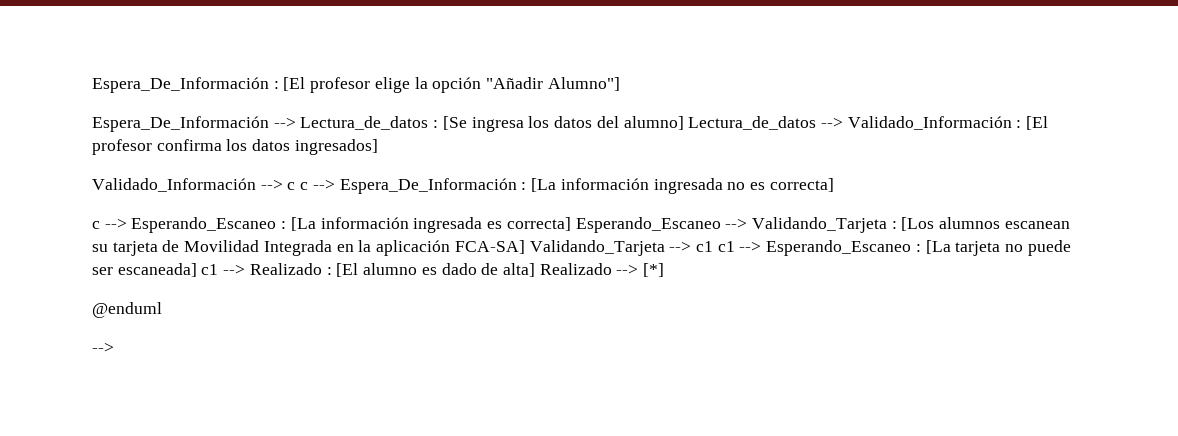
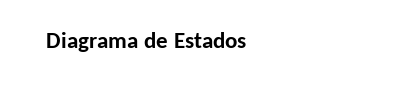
- Espera_De_Información : [El profesor elige la opción "Añadir Alumno"]
- Espera_De_Información --> Lectura_de_datos : [Se ingresa los datos del alumno] Lectura_de_datos --> Validado_Información : [El profesor confirma los datos ingresados]
- Validado_Información --> c c --> Espera_De_Información : [La información ingresada no es correcta]
- c --> Esperando_Escaneo : [La información ingresada es correcta] Esperando_Escaneo --> Validando_Tarjeta : [Los alumnos escanean su tarjeta de Movilidad Integrada en la aplicación FCA-SA] Validando_Tarjeta --> c1 c1 --> Esperando_Escaneo : [La tarjeta no puede ser escaneada] c1 --> Realizado : [El alumno es dado de alta] Realizado --> [*]
- @enduml
- -->
+ Diagrama de Estados

